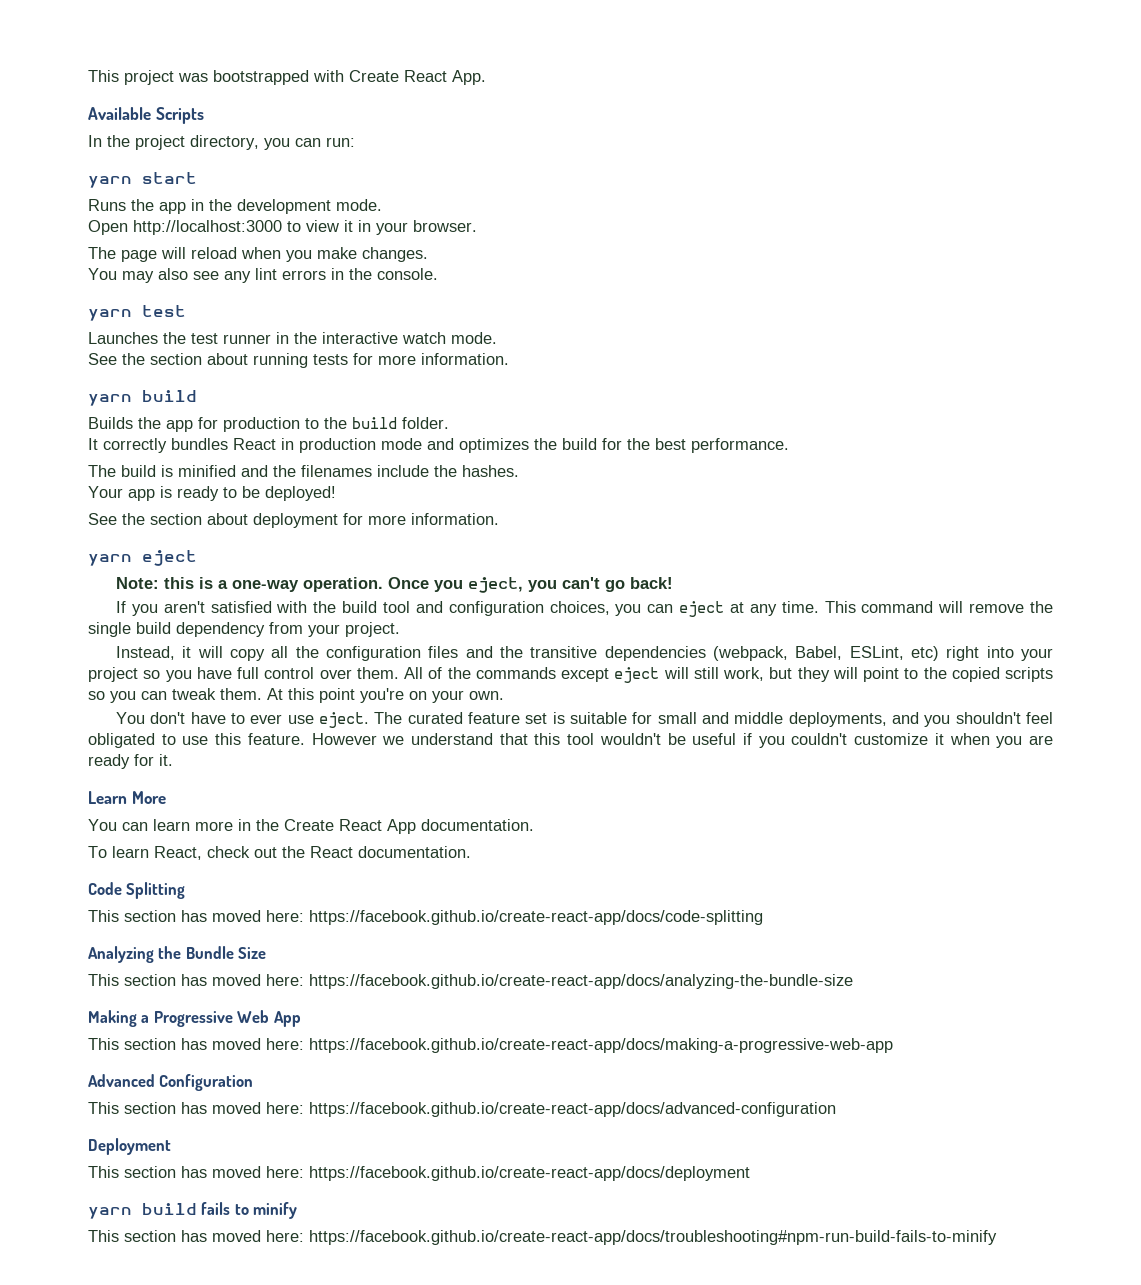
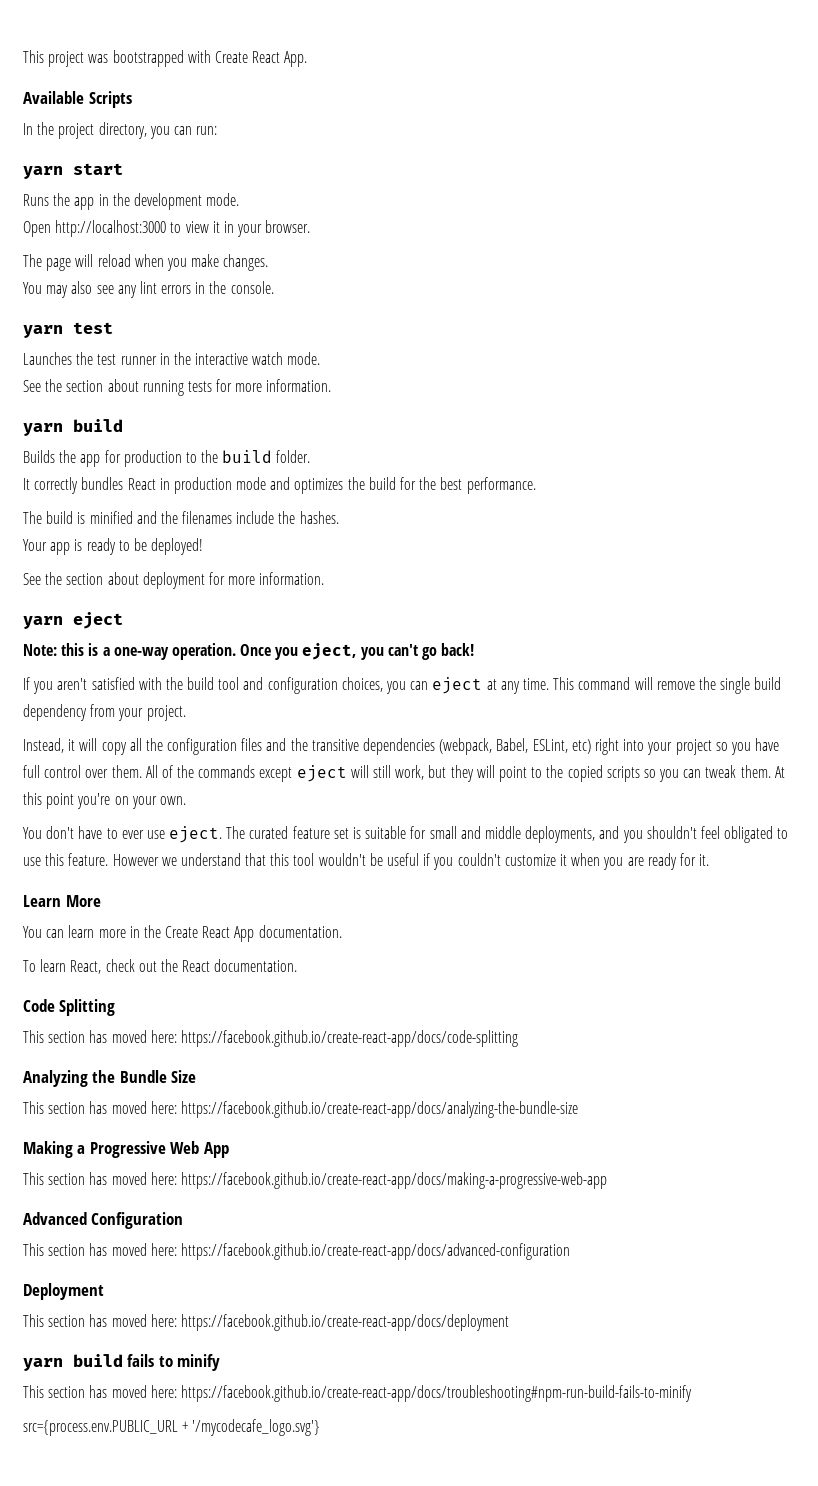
+ src={process.env.PUBLIC_URL + '/mycodecafe_logo.svg'}

